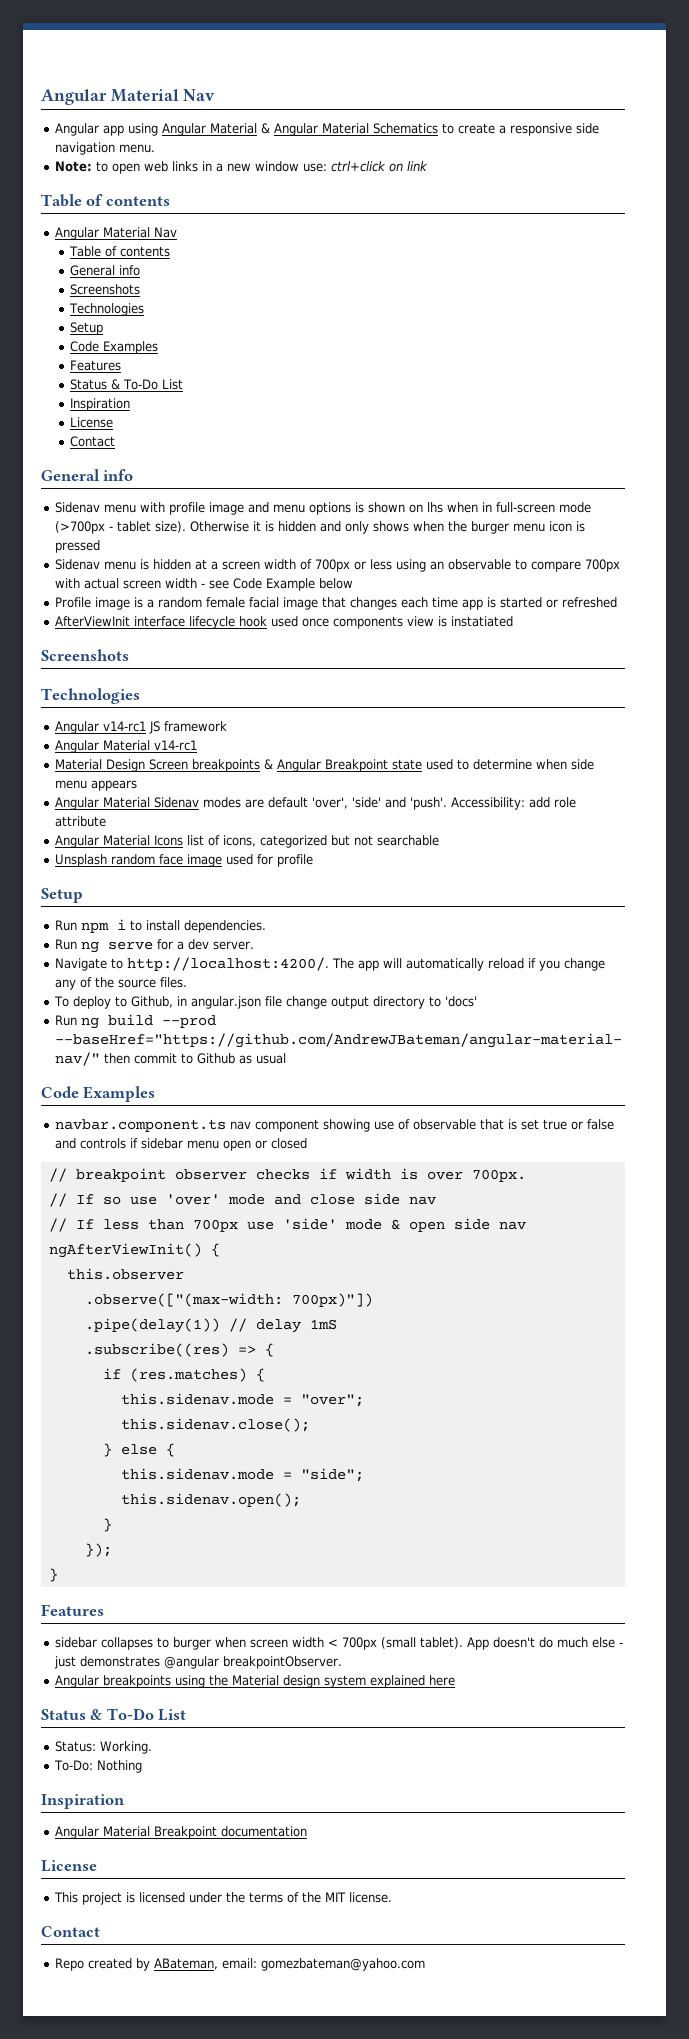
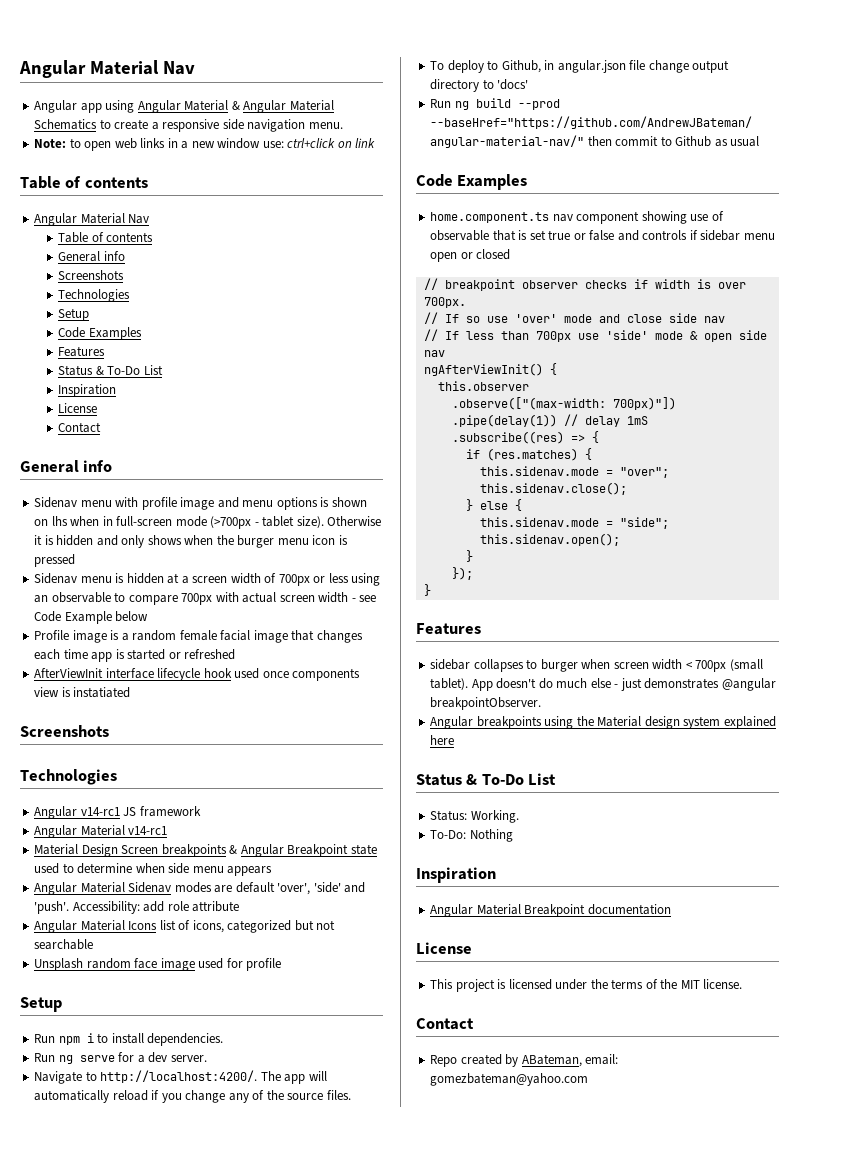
- navbar.component.ts nav component showing use of observable that is set true or false and controls if sidebar menu open or closed
+ home.component.ts nav component showing use of observable that is set true or false and controls if sidebar menu open or closed

